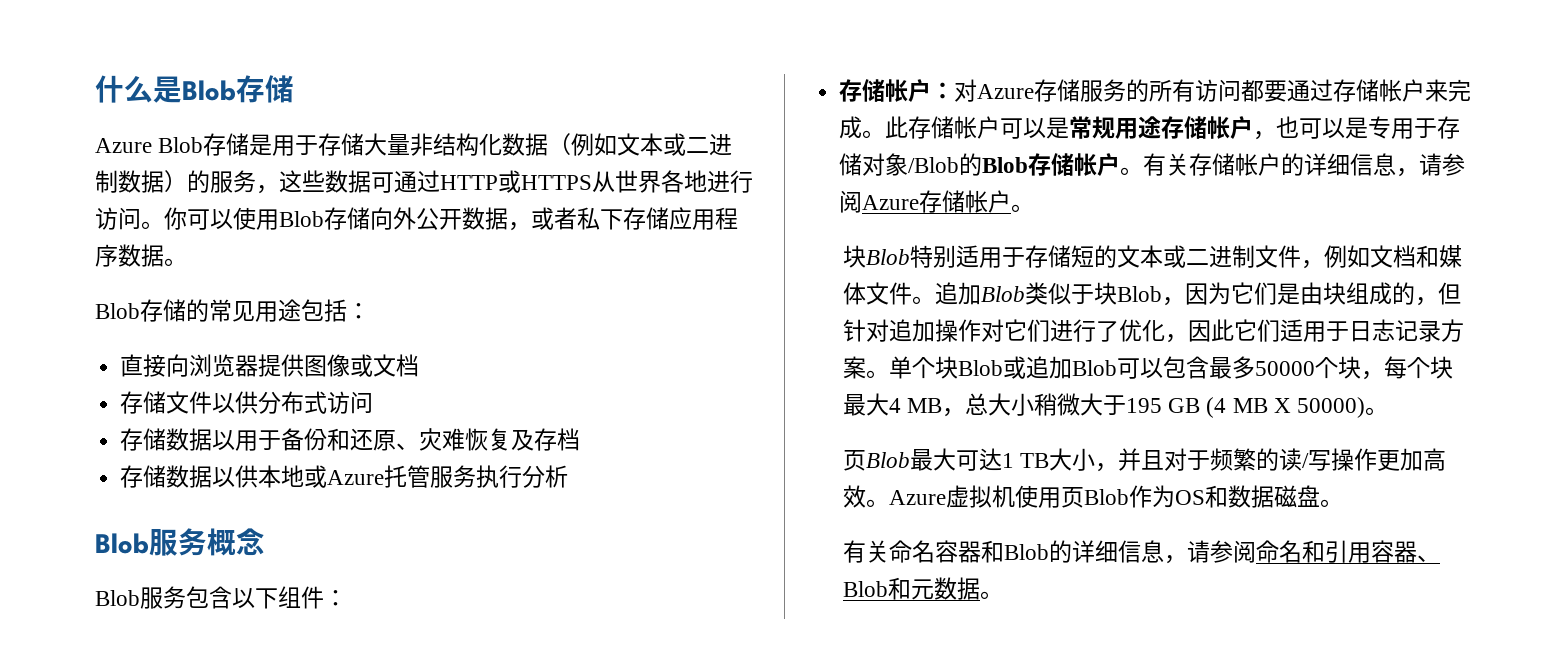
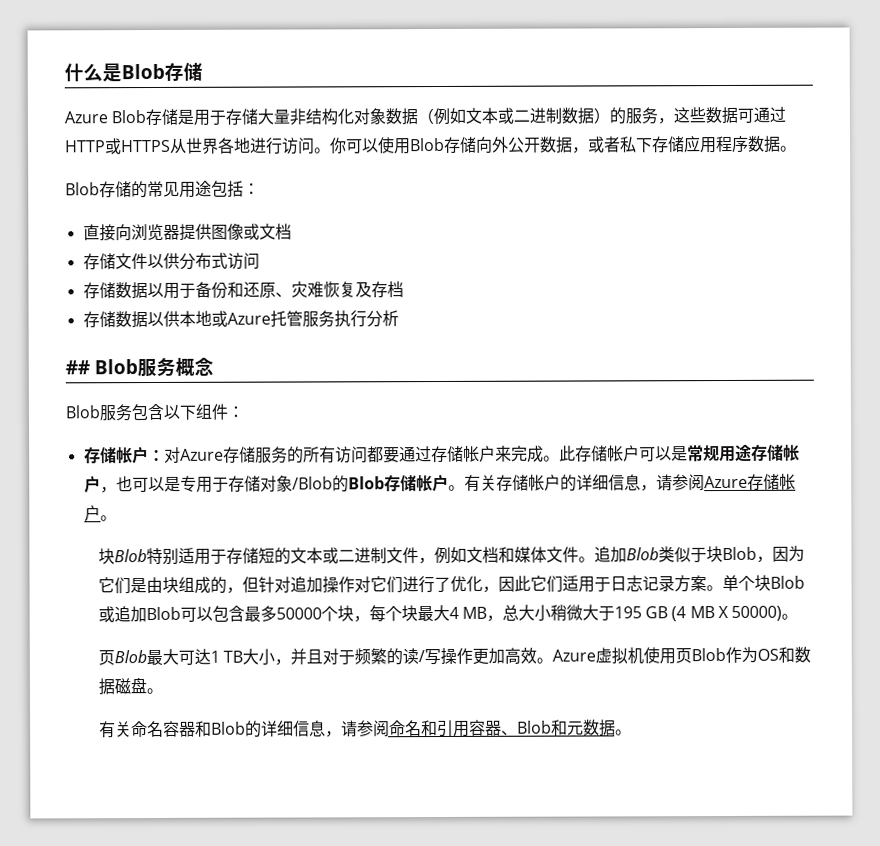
- Azure Blob存储是用于存储大量非结构化数据（例如文本或二进制数据）的服务，这些数据可通过HTTP或HTTPS从世界各地进行访问。
+ Azure Blob存储是用于存储大量非结构化对象数据（例如文本或二进制数据）的服务，这些数据可通过HTTP或HTTPS从世界各地进行访问。
- Blob服务概念
+ ## Blob服务概念

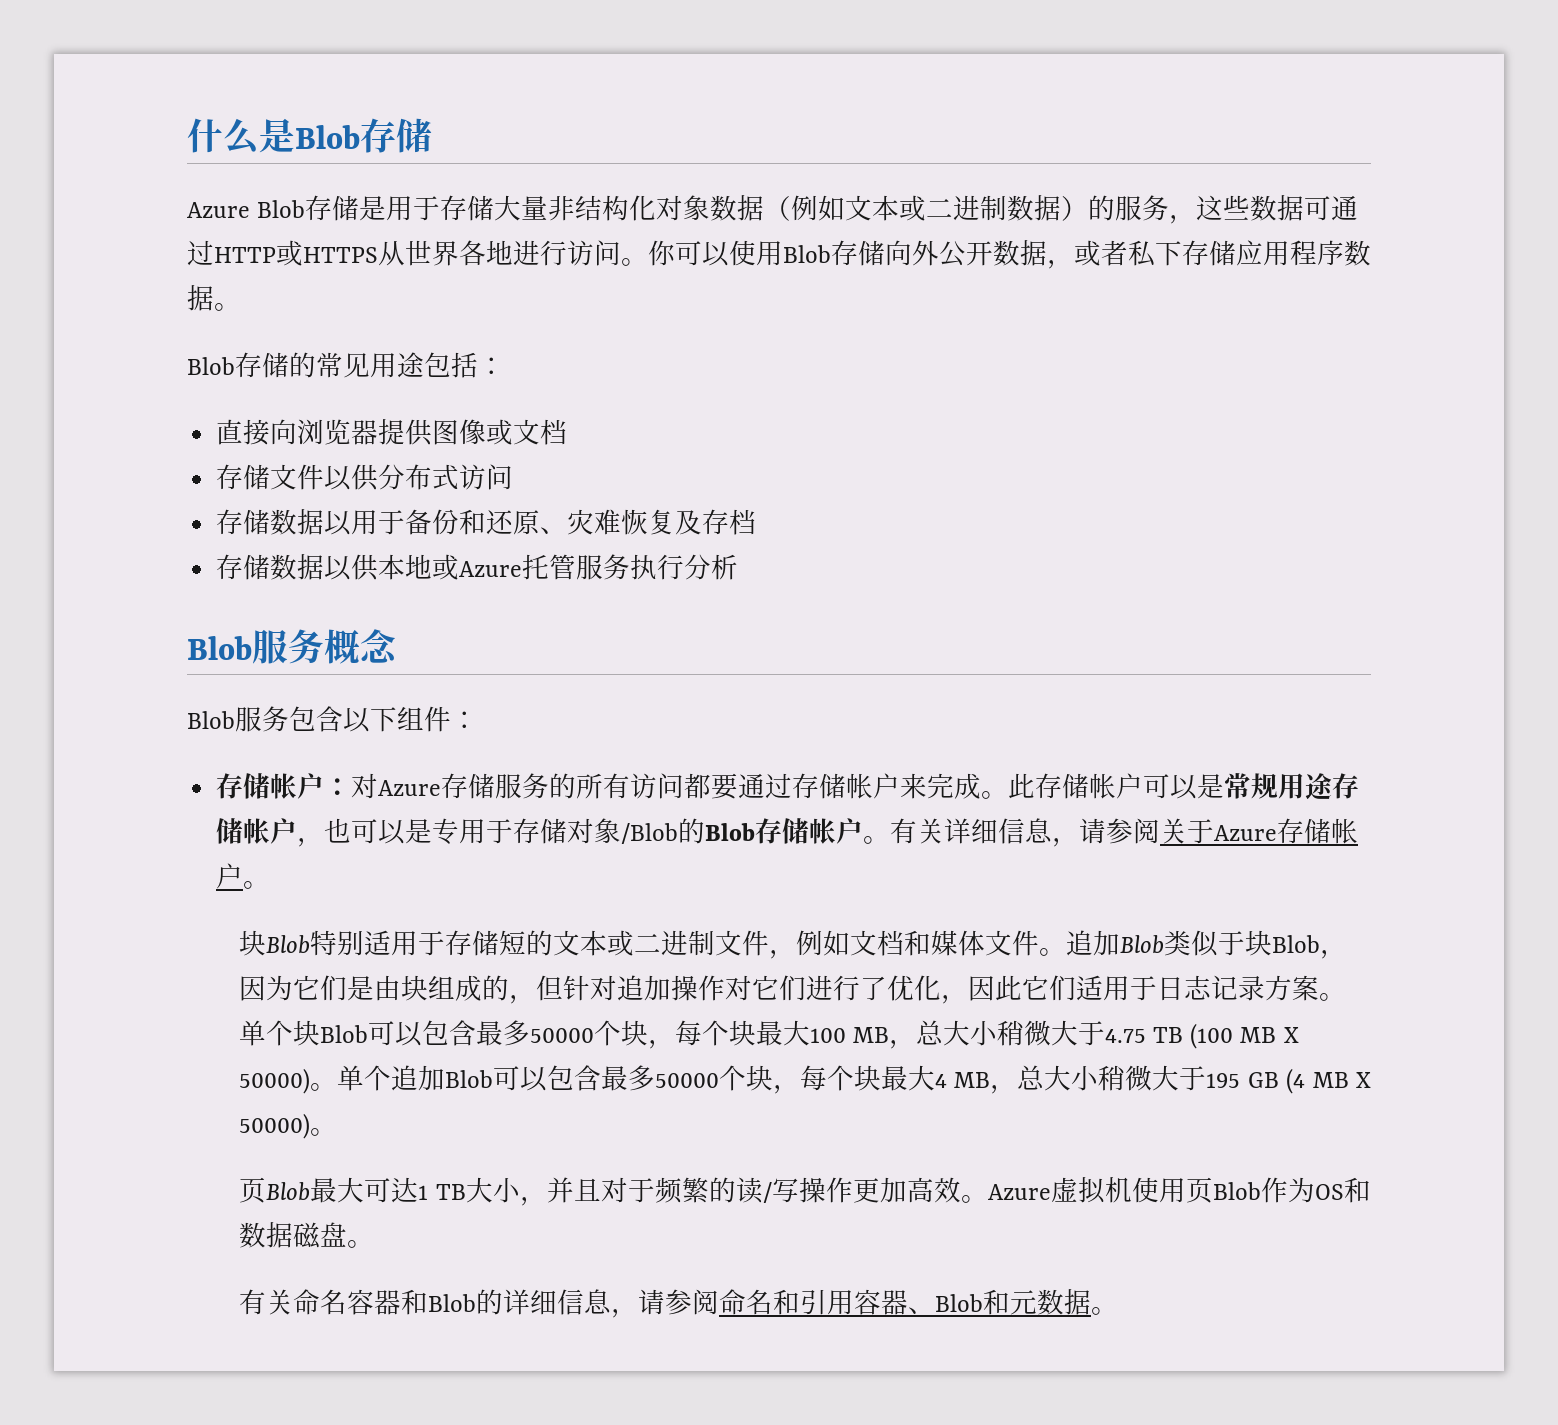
- ## Blob服务概念
+ Blob服务概念
- 有关存储帐户的详细信息，请参阅Azure存储帐户。
+ 有关详细信息，请参阅关于Azure存储帐户。
- 单个块Blob或追加Blob可以包含最多50000个块，每个块最大4 MB，总大小稍微大于195 GB (4 MB X 50000)。
+ 单个块Blob可以包含最多50000个块，每个块最大100 MB，总大小稍微大于4.75 TB (100 MB X 50000)。单个追加Blob可以包含最多50000个块，每个块最大4 MB，总大小稍微大于195 GB (4 MB X 50000)。

